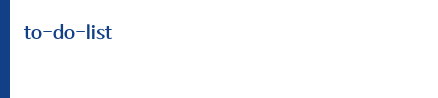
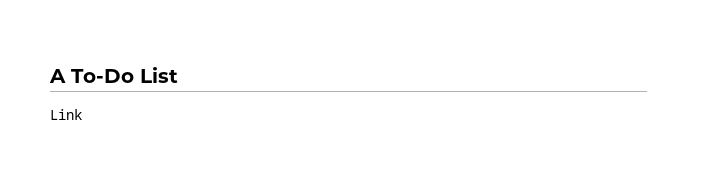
- to-do-list
+ A To-Do List
+ Link

